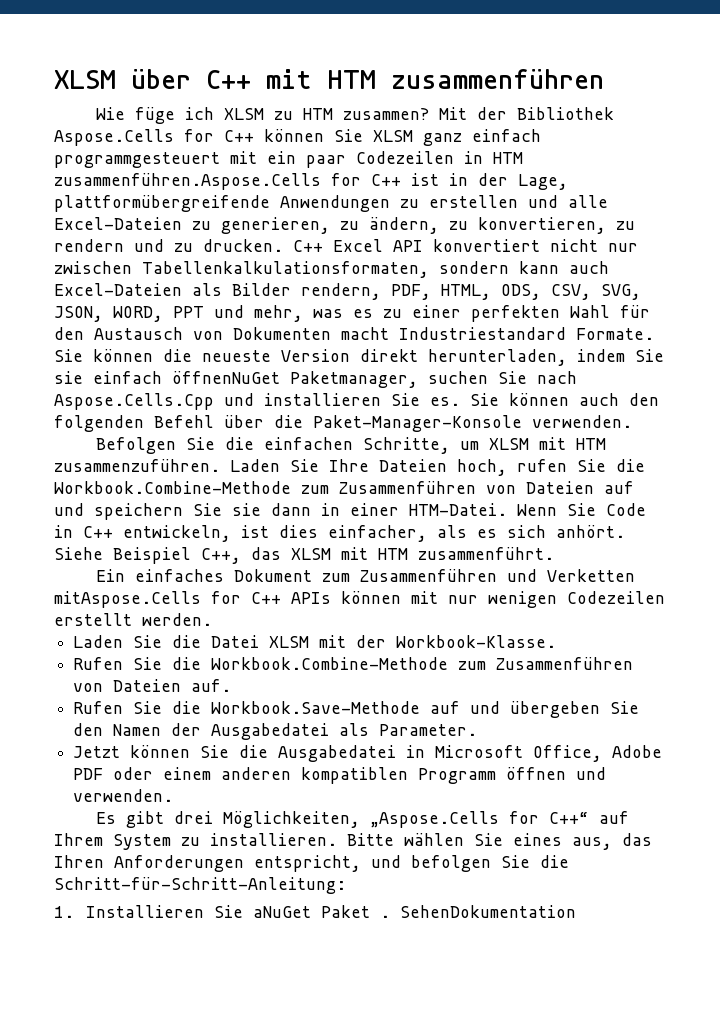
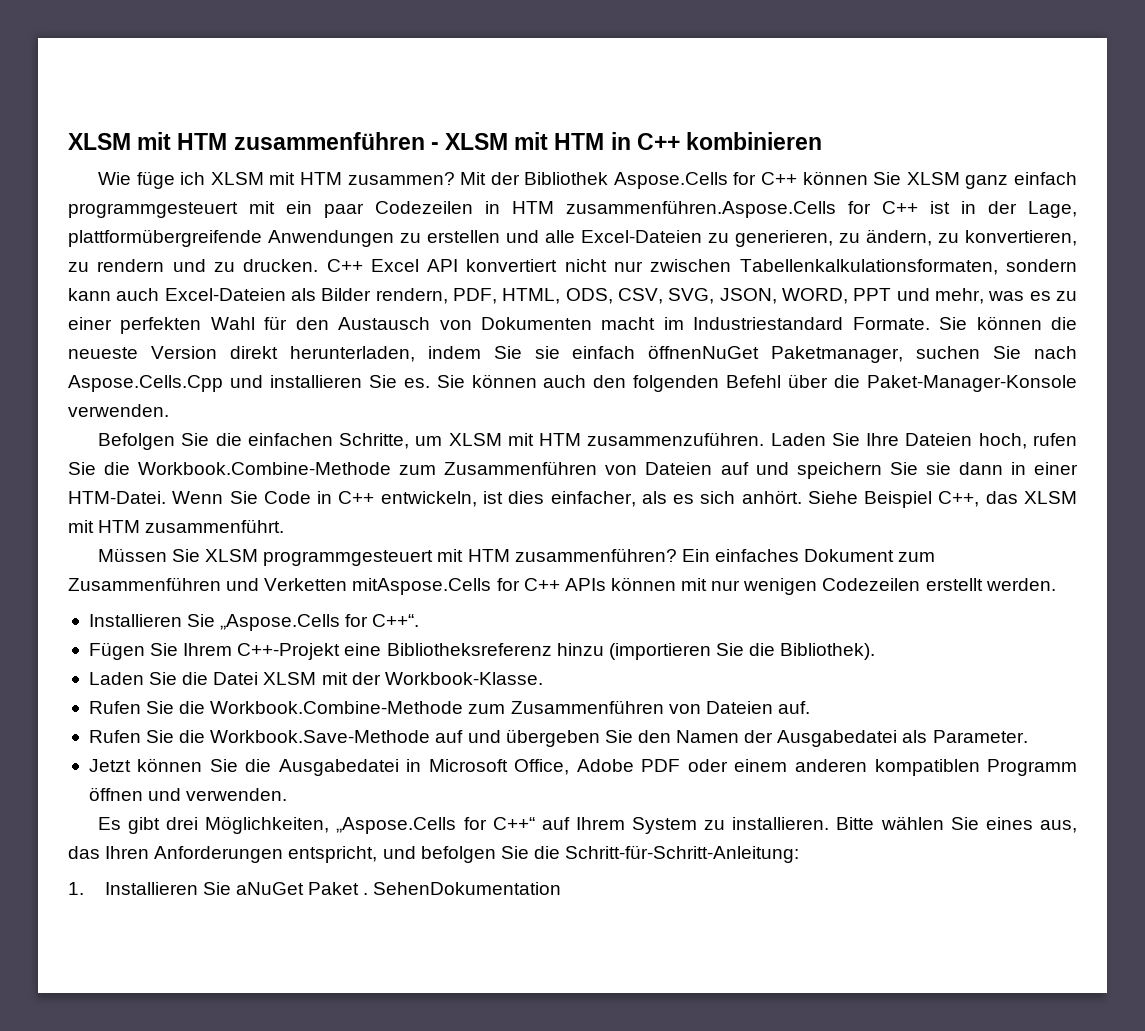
- XLSM über C++ mit HTM zusammenführen
+ XLSM mit HTM zusammenführen - XLSM mit HTM in C++ kombinieren
- Wie füge ich XLSM zu HTM zusammen?
+ Wie füge ich XLSM mit HTM zusammen?
- C++ Excel API konvertiert nicht nur zwischen Tabellenkalkulationsformaten, sondern kann auch Excel-Dateien als Bilder rendern, PDF, HTML, ODS, CSV, SVG, JSON, WORD, PPT und mehr, was es zu einer perfekten Wahl für den Austausch von Dokumenten macht Industriestandard Formate.
+ C++ Excel API konvertiert nicht nur zwischen Tabellenkalkulationsformaten, sondern kann auch Excel-Dateien als Bilder rendern, PDF, HTML, ODS, CSV, SVG, JSON, WORD, PPT und mehr, was es zu einer perfekten Wahl für den Austausch von Dokumenten macht im Industriestandard Formate.
+ Müssen Sie XLSM programmgesteuert mit HTM zusammenführen?
+ Installieren Sie „Aspose.Cells for C++“.
+ Fügen Sie Ihrem C++-Projekt eine Bibliotheksreferenz hinzu (importieren Sie die Bibliothek).

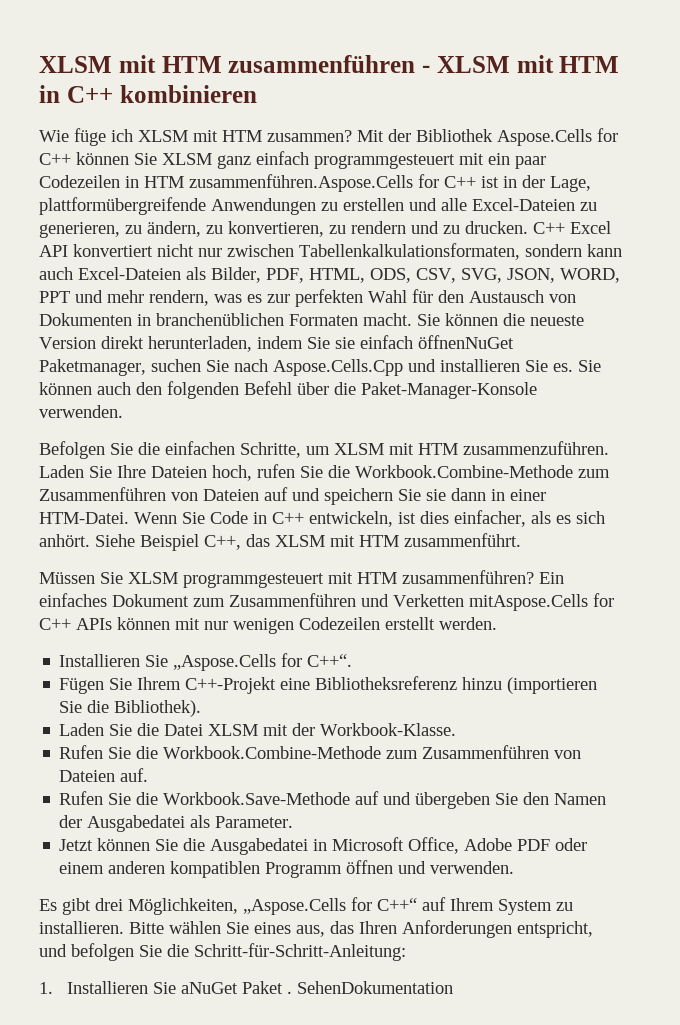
- C++ Excel API konvertiert nicht nur zwischen Tabellenkalkulationsformaten, sondern kann auch Excel-Dateien als Bilder rendern, PDF, HTML, ODS, CSV, SVG, JSON, WORD, PPT und mehr, was es zu einer perfekten Wahl für den Austausch von Dokumenten macht im Industriestandard Formate.
+ C++ Excel API konvertiert nicht nur zwischen Tabellenkalkulationsformaten, sondern kann auch Excel-Dateien als Bilder, PDF, HTML, ODS, CSV, SVG, JSON, WORD, PPT und mehr rendern, was es zur perfekten Wahl für den Austausch von Dokumenten in branchenüblichen Formaten macht.

